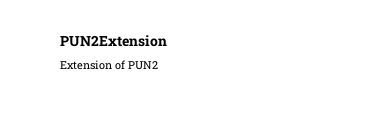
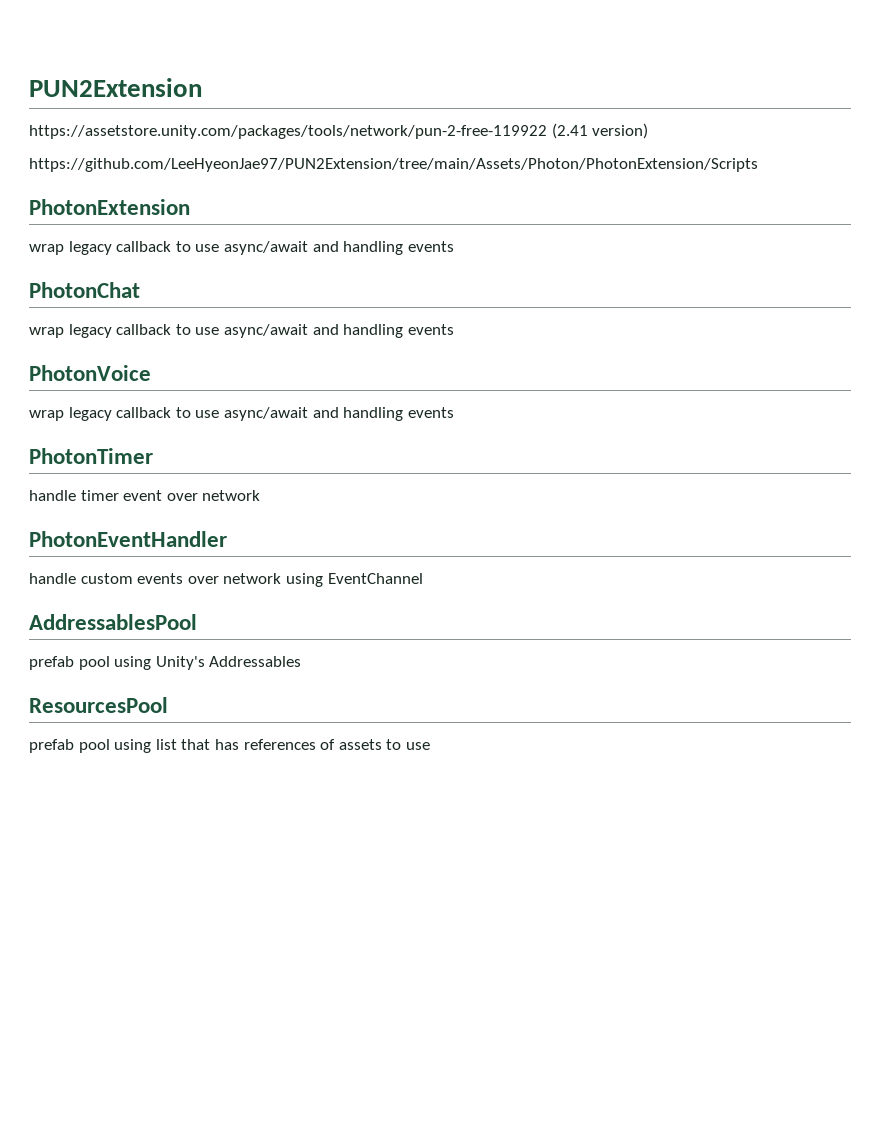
- Extension of PUN2
+ https://assetstore.unity.com/packages/tools/network/pun-2-free-119922 (2.41 version)
+ https://github.com/LeeHyeonJae97/PUN2Extension/tree/main/Assets/Photon/PhotonExtension/Scripts
+ PhotonExtension
+ wrap legacy callback to use async/await and handling events
+ PhotonChat
+ wrap legacy callback to use async/await and handling events
+ PhotonVoice
+ wrap legacy callback to use async/await and handling events
+ PhotonTimer
+ handle timer event over network
+ PhotonEventHandler
+ handle custom events over network using EventChannel
+ AddressablesPool
+ prefab pool using Unity's Addressables
+ ResourcesPool
+ prefab pool using list that has references of assets to use

